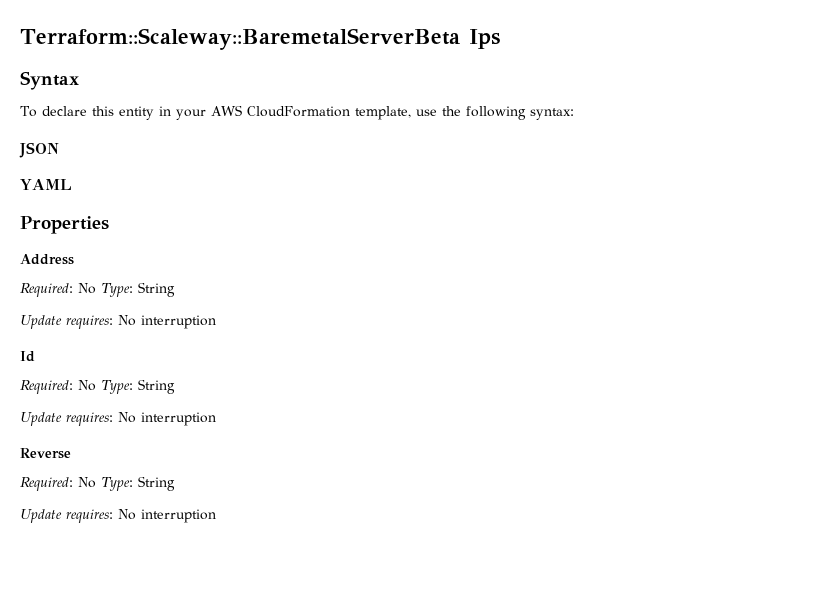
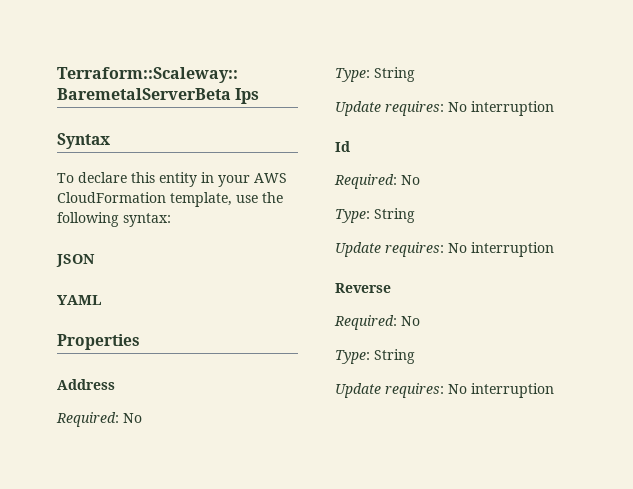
  Address
- Required: No Type: String
+ Required: No
+ Type: String
  Id
- Required: No Type: String
+ Required: No
+ Type: String
  Reverse
- Required: No Type: String
+ Required: No
+ Type: String

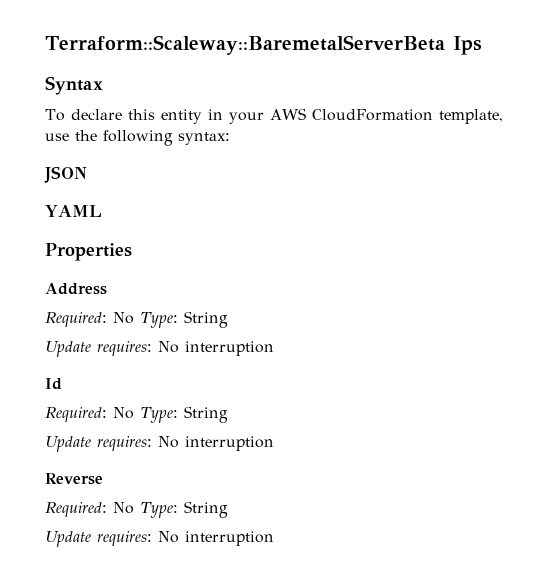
  Address
- Required: No
- Type: String
+ Required: No Type: String
  Id
- Required: No
- Type: String
+ Required: No Type: String
  Reverse
- Required: No
- Type: String
+ Required: No Type: String

